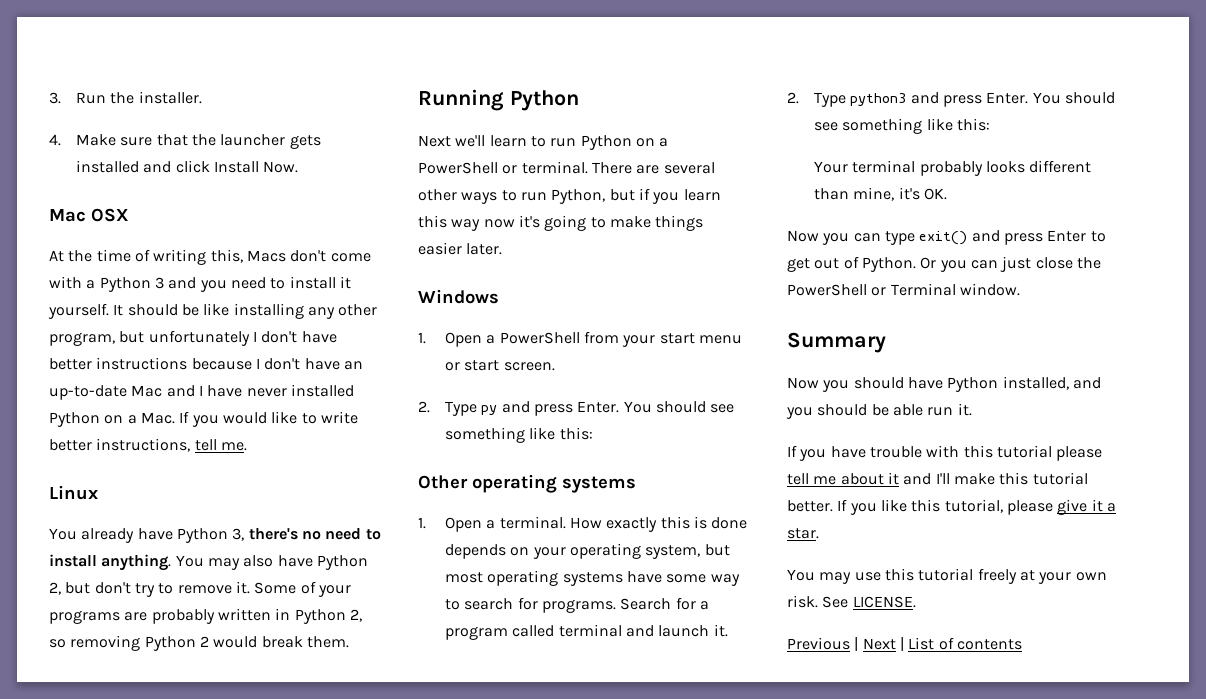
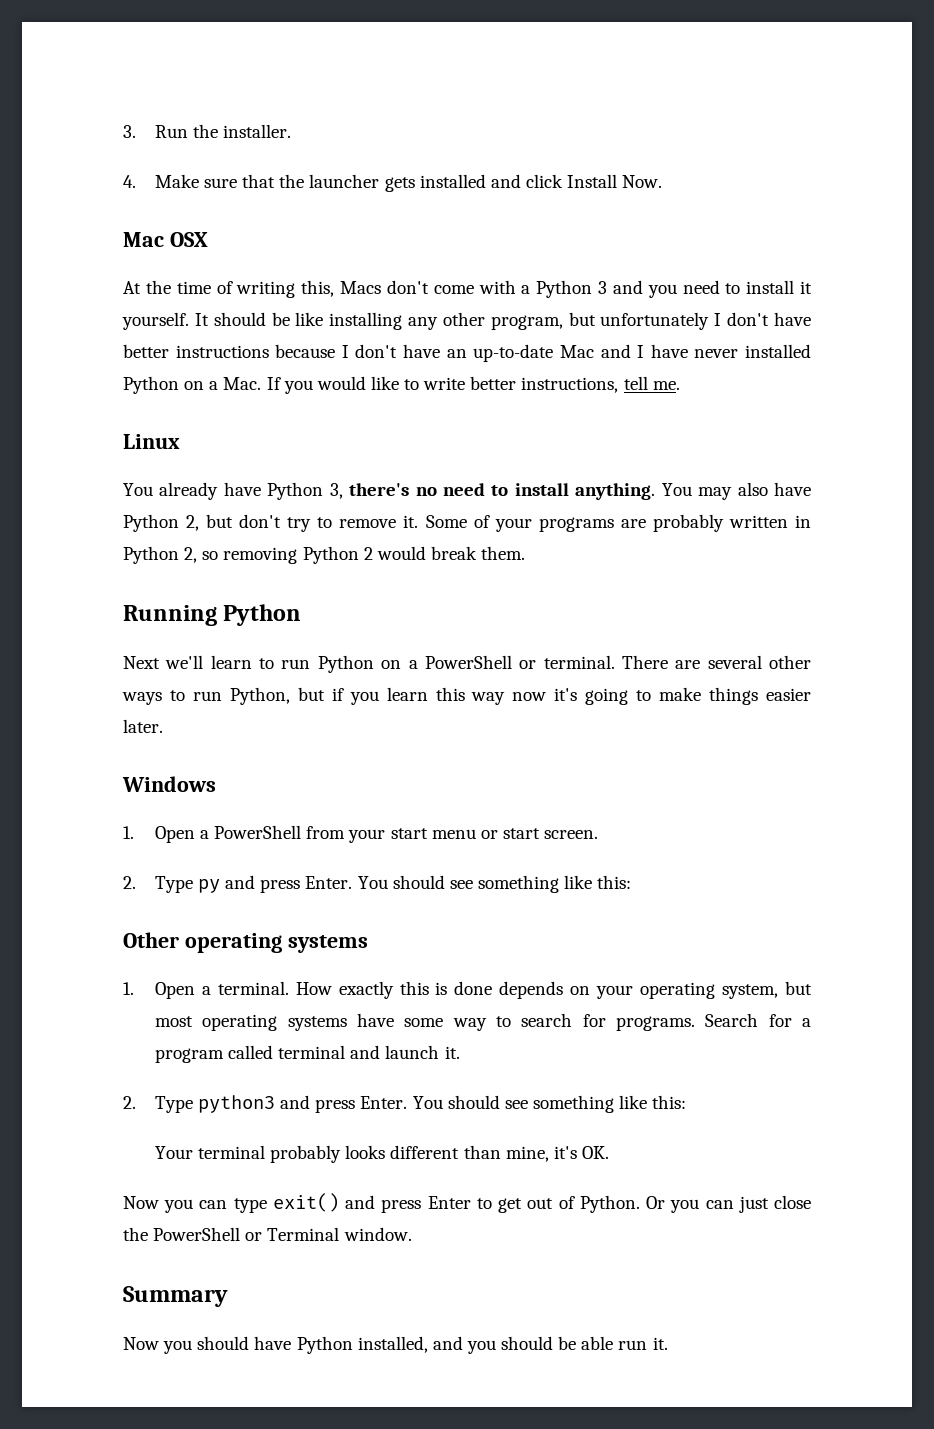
- If you have trouble with this tutorial please tell me about it and I'll make this tutorial better. If you like this tutorial, please give it a star.
- You may use this tutorial freely at your own risk. See LICENSE.
- Previous | Next | List of contents

